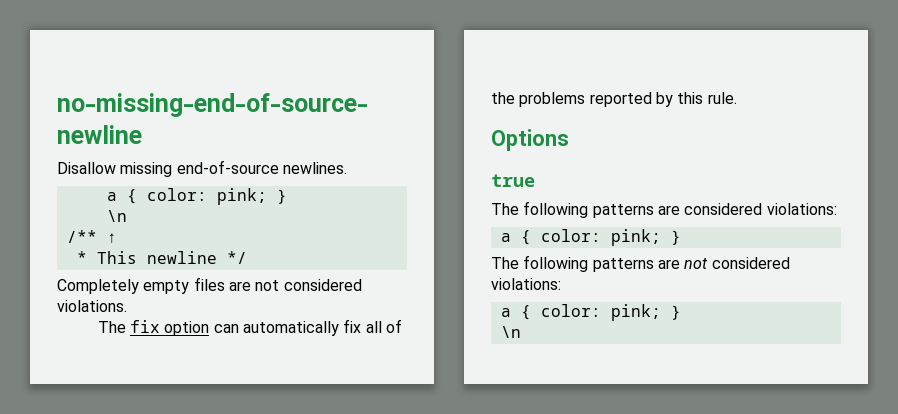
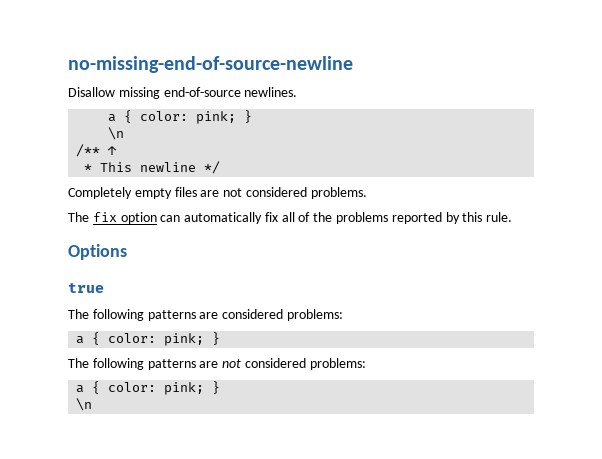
- Completely empty files are not considered violations.
+ Completely empty files are not considered problems.
- The following patterns are considered violations:
+ The following patterns are considered problems:
- The following patterns are not considered violations:
+ The following patterns are not considered problems:

